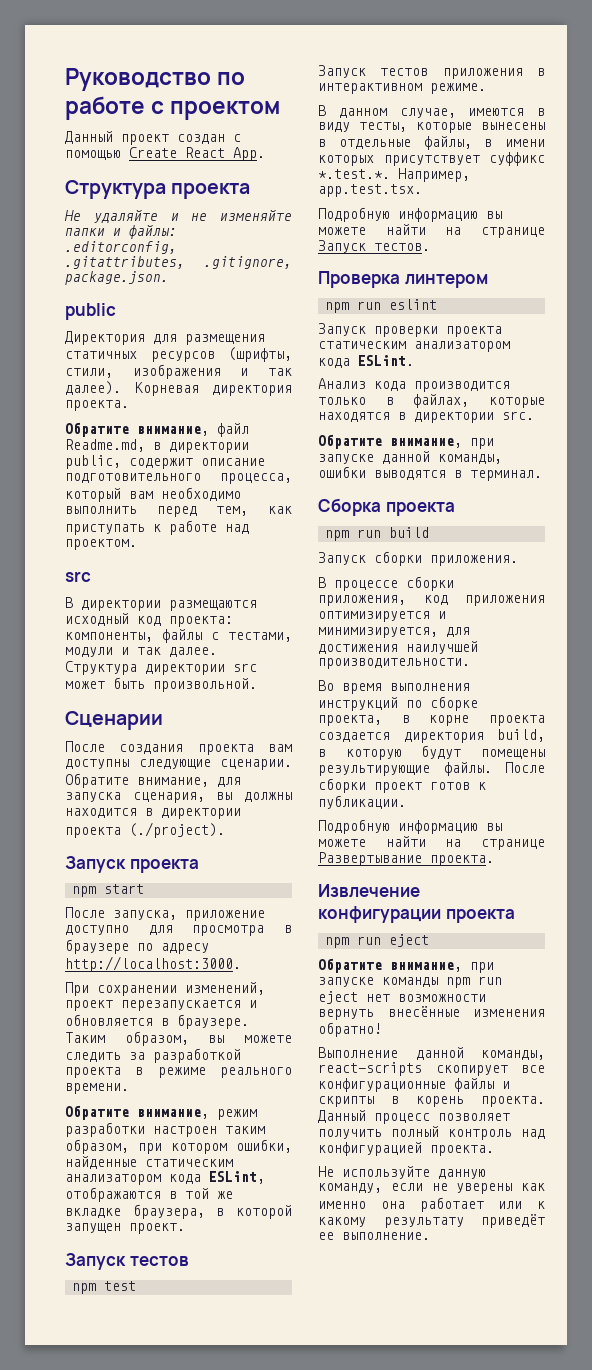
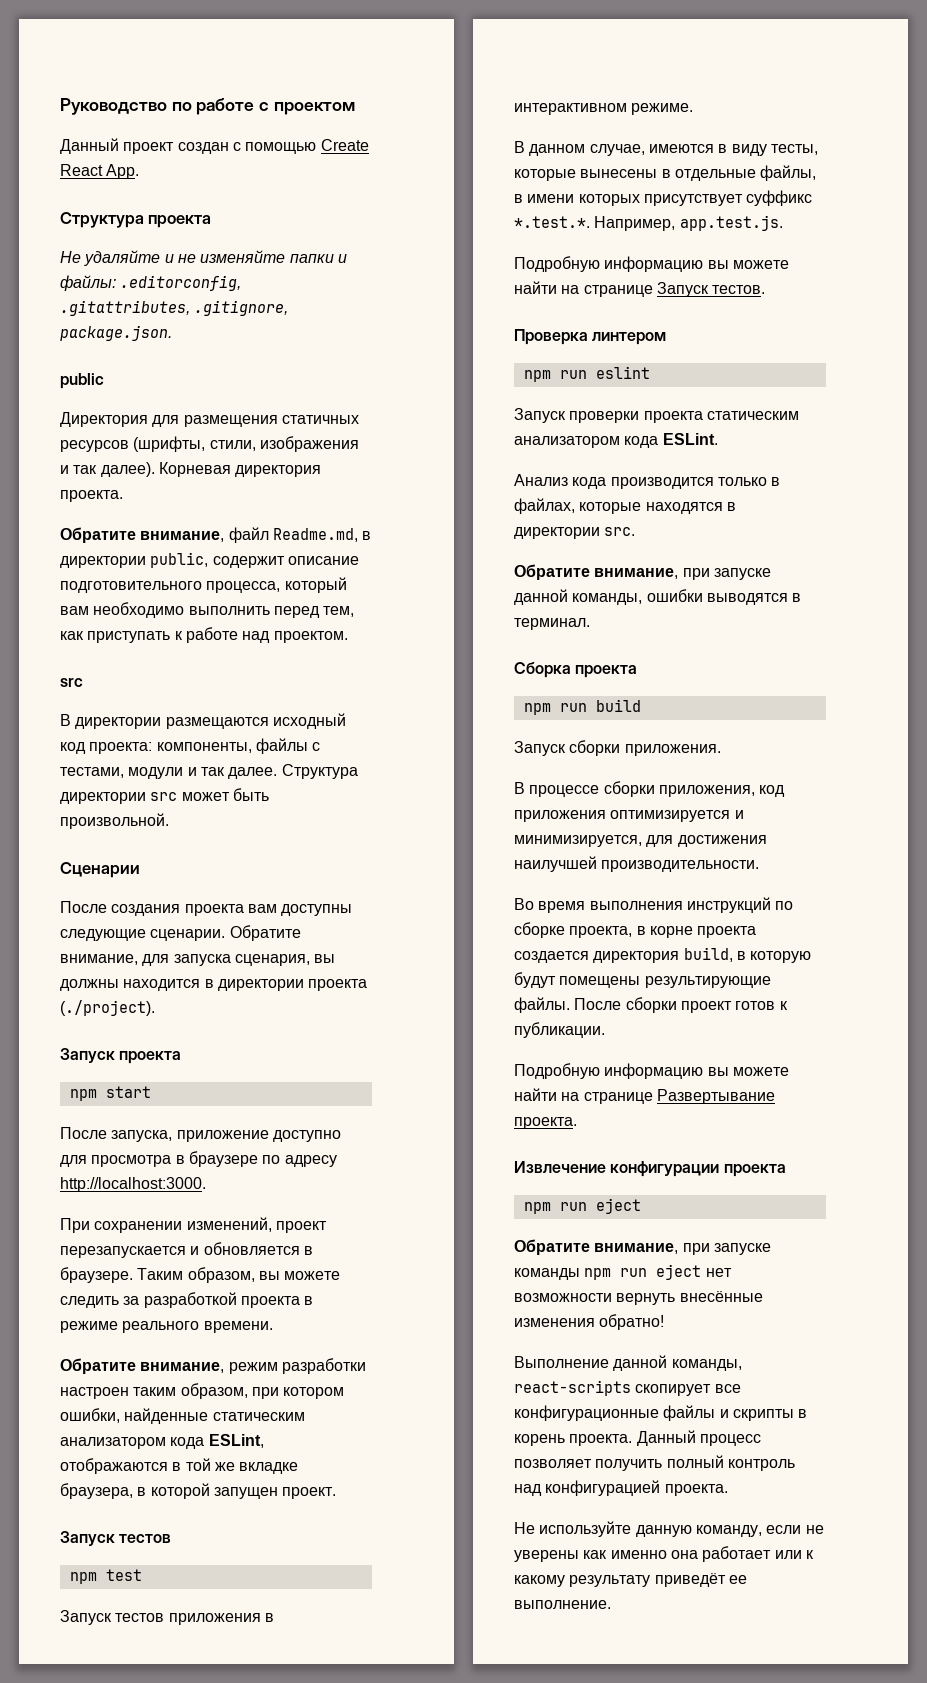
- В данном случае, имеются в виду тесты, которые вынесены в отдельные файлы, в имени которых присутствует суффикс *.test.*. Например, app.test.tsx.
+ В данном случае, имеются в виду тесты, которые вынесены в отдельные файлы, в имени которых присутствует суффикс *.test.*. Например, app.test.js.

